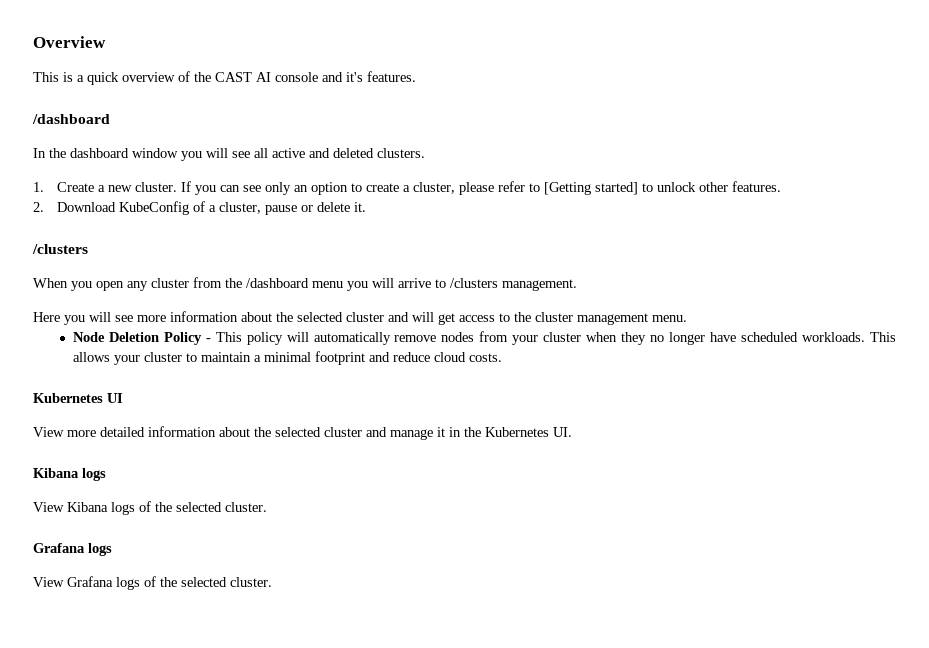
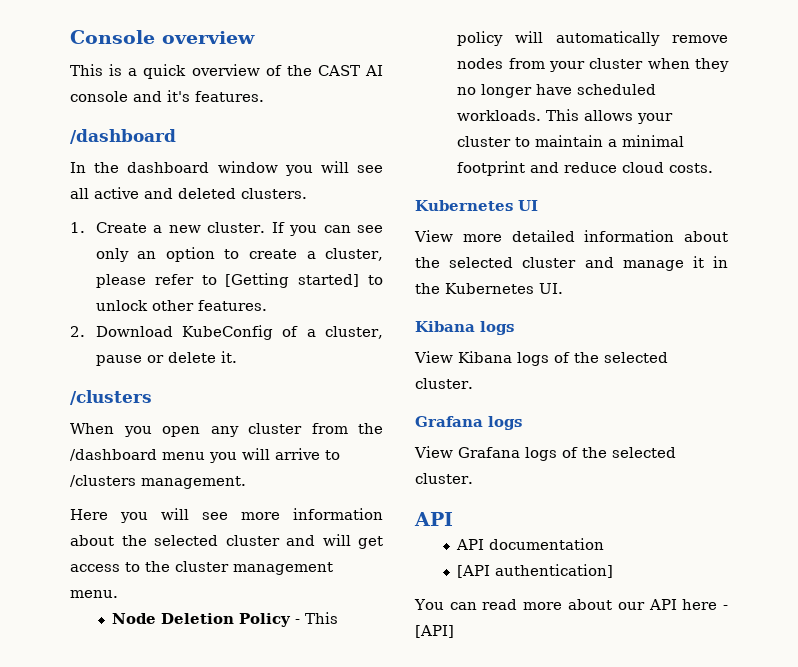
- Overview
+ Console overview
  View Grafana logs of the selected cluster.
+ API
+ API documentation
+ [API authentication]
+ You can read more about our API here - [API]

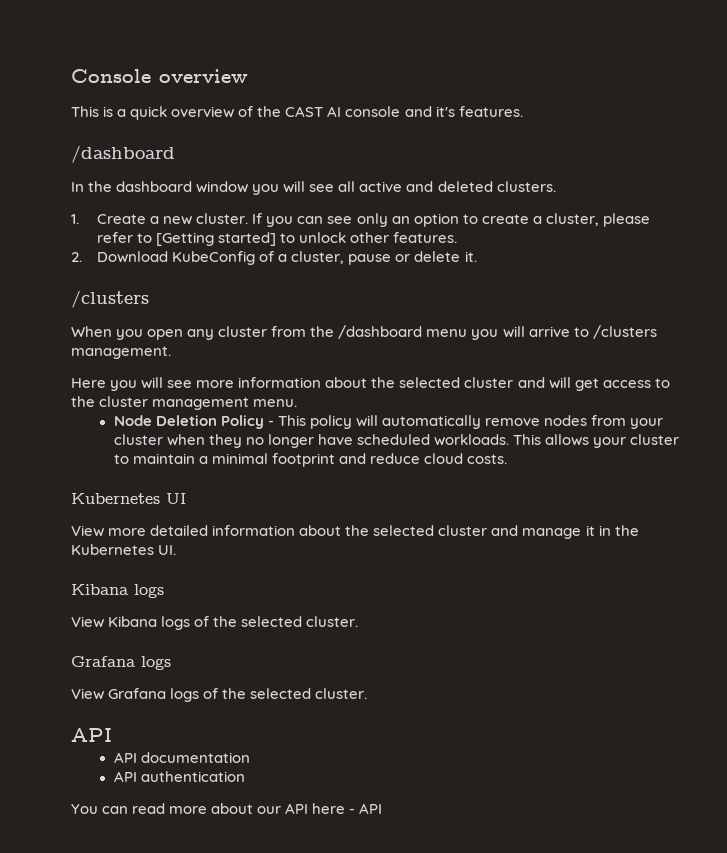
- [API authentication]
+ API authentication
- You can read more about our API here - [API]
+ You can read more about our API here - API

